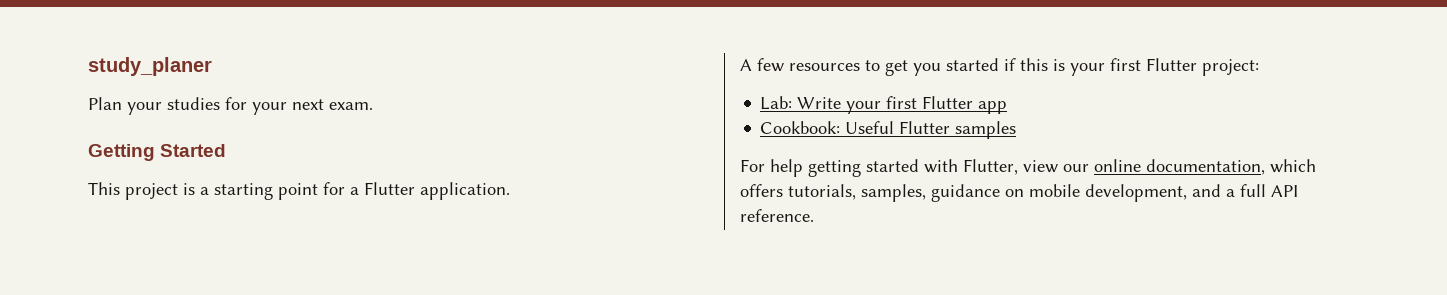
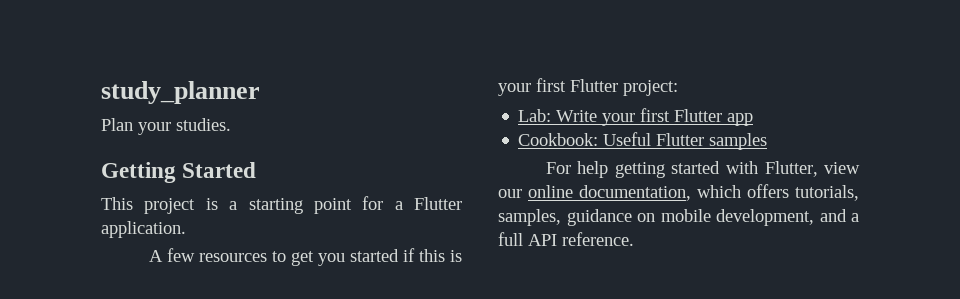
- study_planer
+ study_planner
- Plan your studies for your next exam.
+ Plan your studies.

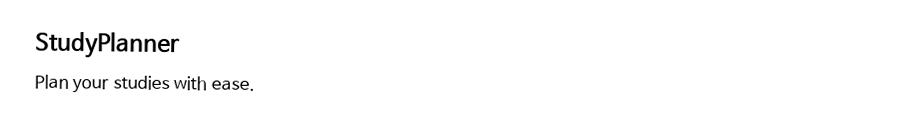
- study_planner
+ StudyPlanner
- Plan your studies.
- Getting Started
- This project is a starting point for a Flutter application.
- A few resources to get you started if this is your first Flutter project:
- Lab: Write your first Flutter app
- Cookbook: Useful Flutter samples
- For help getting started with Flutter, view our online documentation, which offers tutorials, samples, guidance on mobile development, and a full API reference.
+ Plan your studies with ease.

